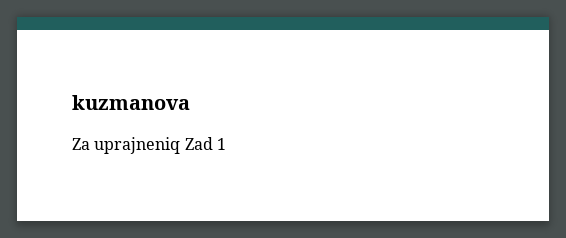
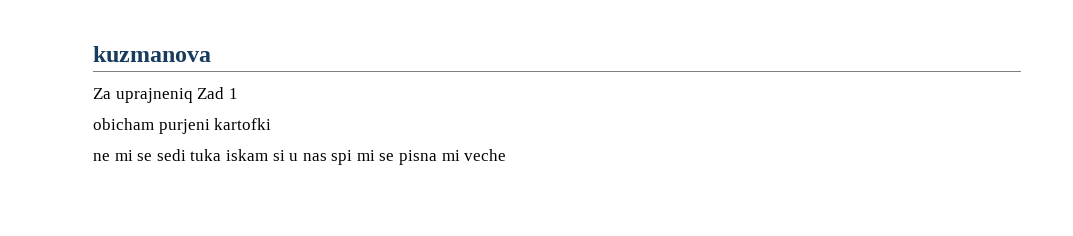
+ obicham purjeni kartofki
+ ne mi se sedi tuka iskam si u nas spi mi se pisna mi veche

